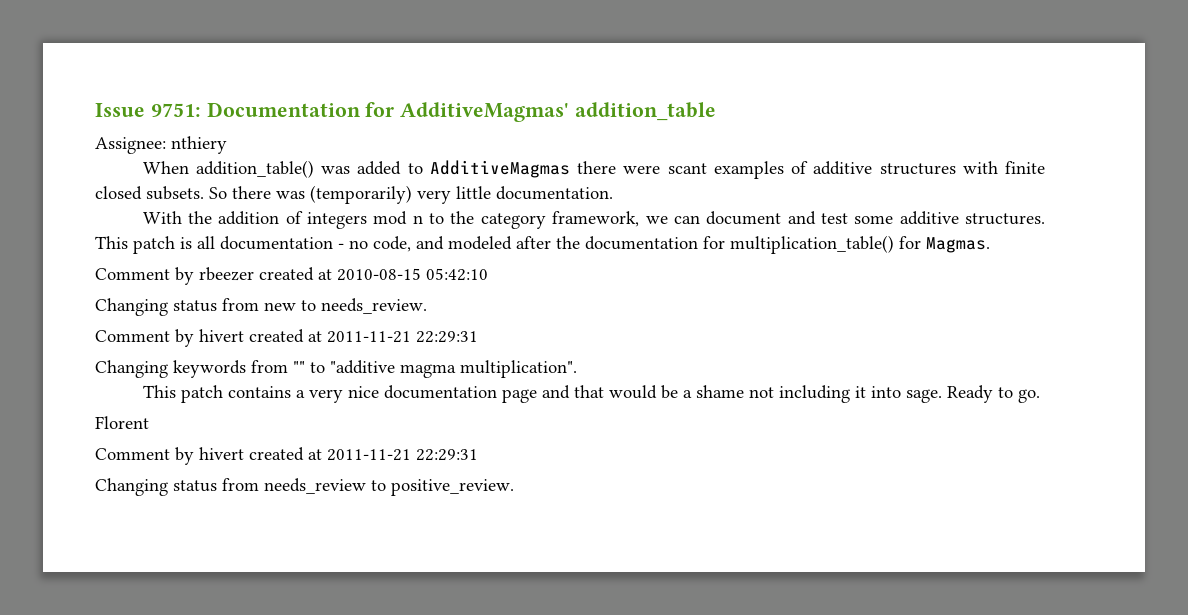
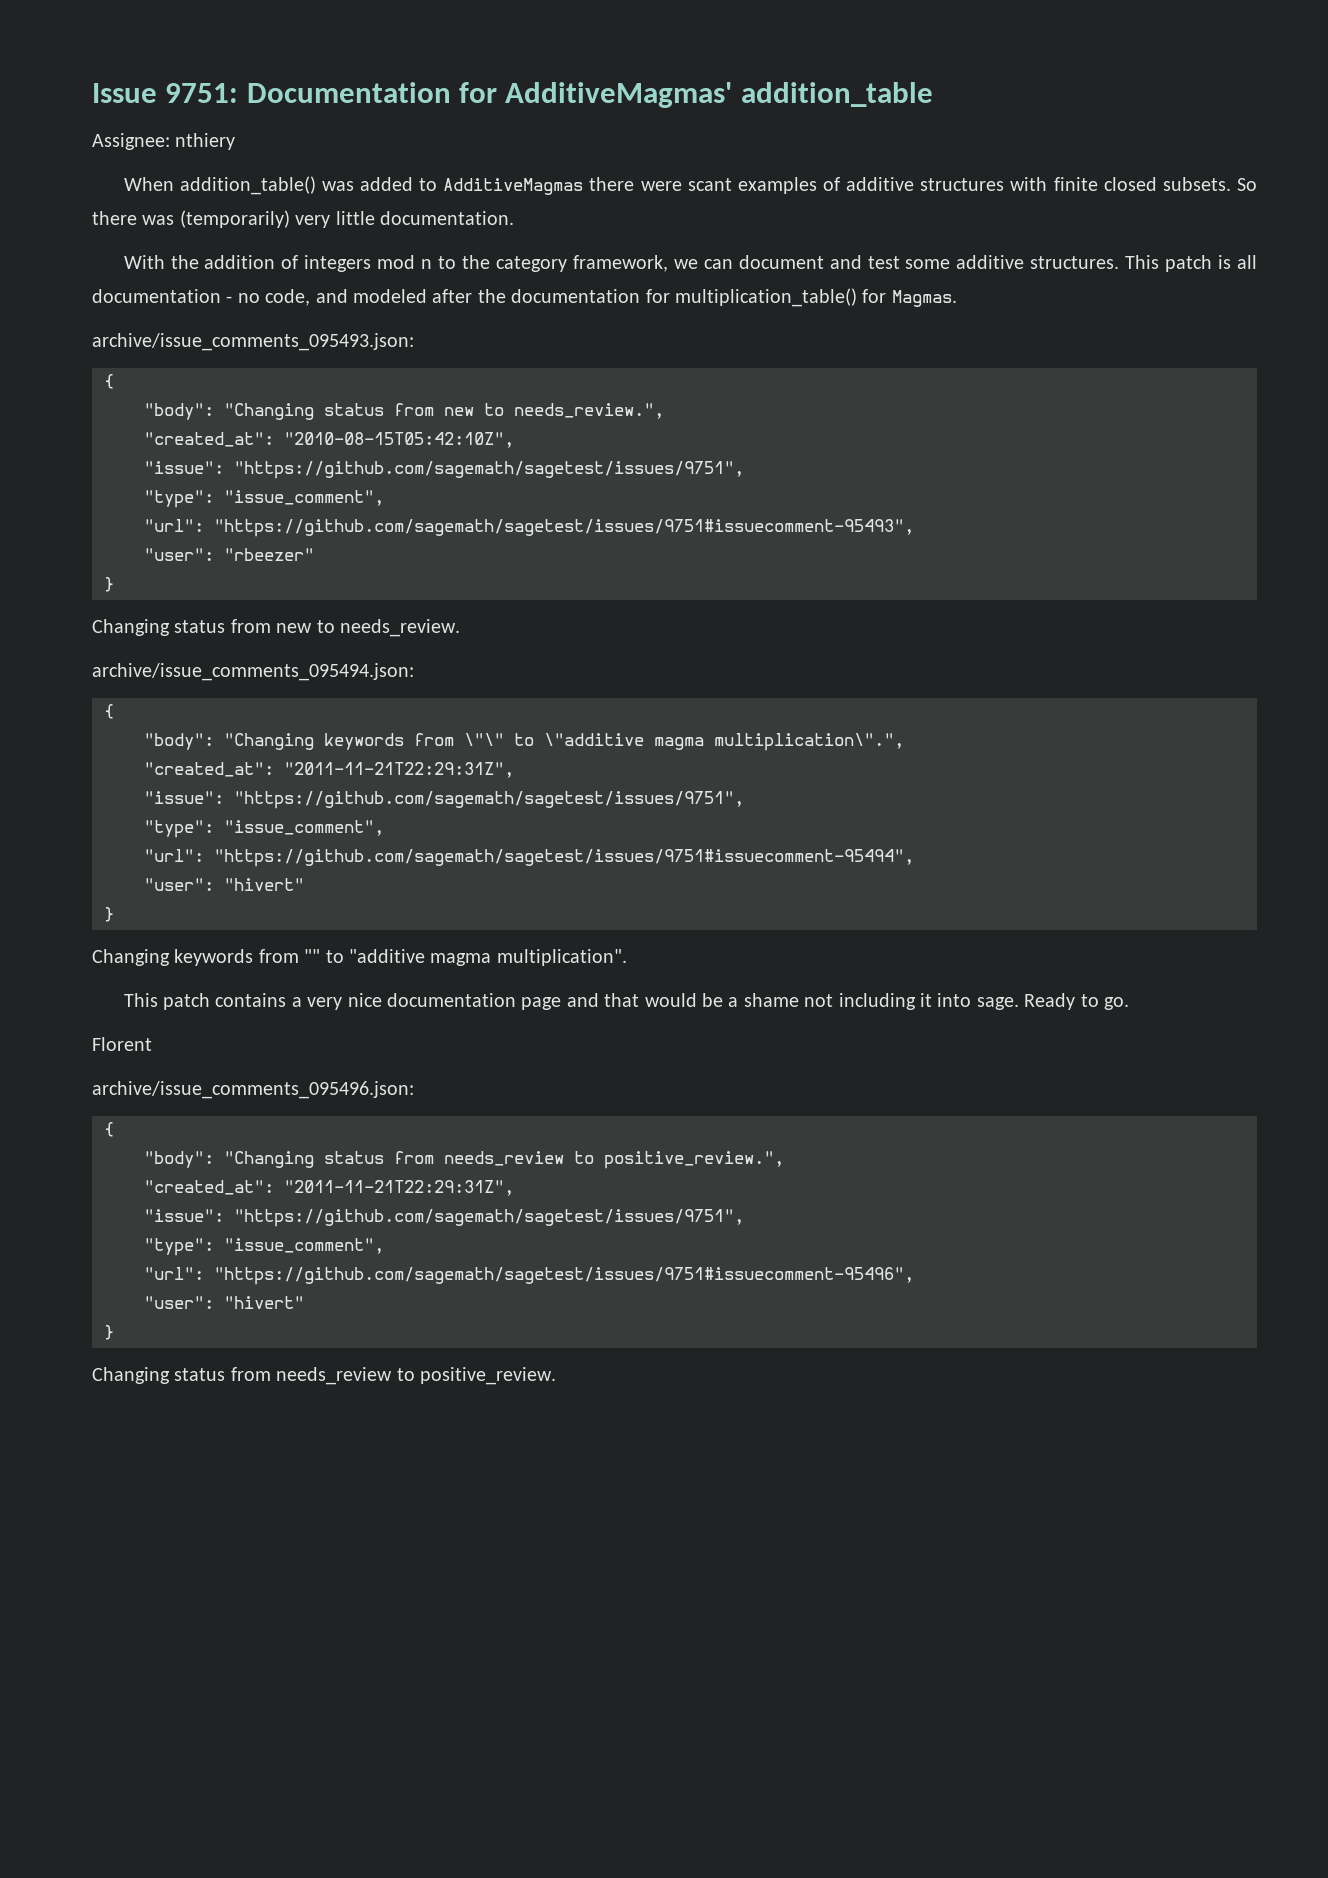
- Comment by rbeezer created at 2010-08-15 05:42:10
+ archive/issue_comments_095493.json:
+ {
+ "body": "Changing status from new to needs_review.",
+ "created_at": "2010-08-15T05:42:10Z",
+ "issue": "https://github.com/sagemath/sagetest/issues/9751",
+ "type": "issue_comment",
+ "url": "https://github.com/sagemath/sagetest/issues/9751#issuecomment-95493",
+ "user": "rbeezer"
+ }
  Changing status from new to needs_review.
- Comment by hivert created at 2011-11-21 22:29:31
+ archive/issue_comments_095494.json:
+ {
+ "body": "Changing keywords from \"\" to \"additive magma multiplication\".",
+ "created_at": "2011-11-21T22:29:31Z",
+ "issue": "https://github.com/sagemath/sagetest/issues/9751",
+ "type": "issue_comment",
+ "url": "https://github.com/sagemath/sagetest/issues/9751#issuecomment-95494",
+ "user": "hivert"
+ }
  Florent
- Comment by hivert created at 2011-11-21 22:29:31
+ archive/issue_comments_095496.json:
+ {
+ "body": "Changing status from needs_review to positive_review.",
+ "created_at": "2011-11-21T22:29:31Z",
+ "issue": "https://github.com/sagemath/sagetest/issues/9751",
+ "type": "issue_comment",
+ "url": "https://github.com/sagemath/sagetest/issues/9751#issuecomment-95496",
+ "user": "hivert"
+ }

